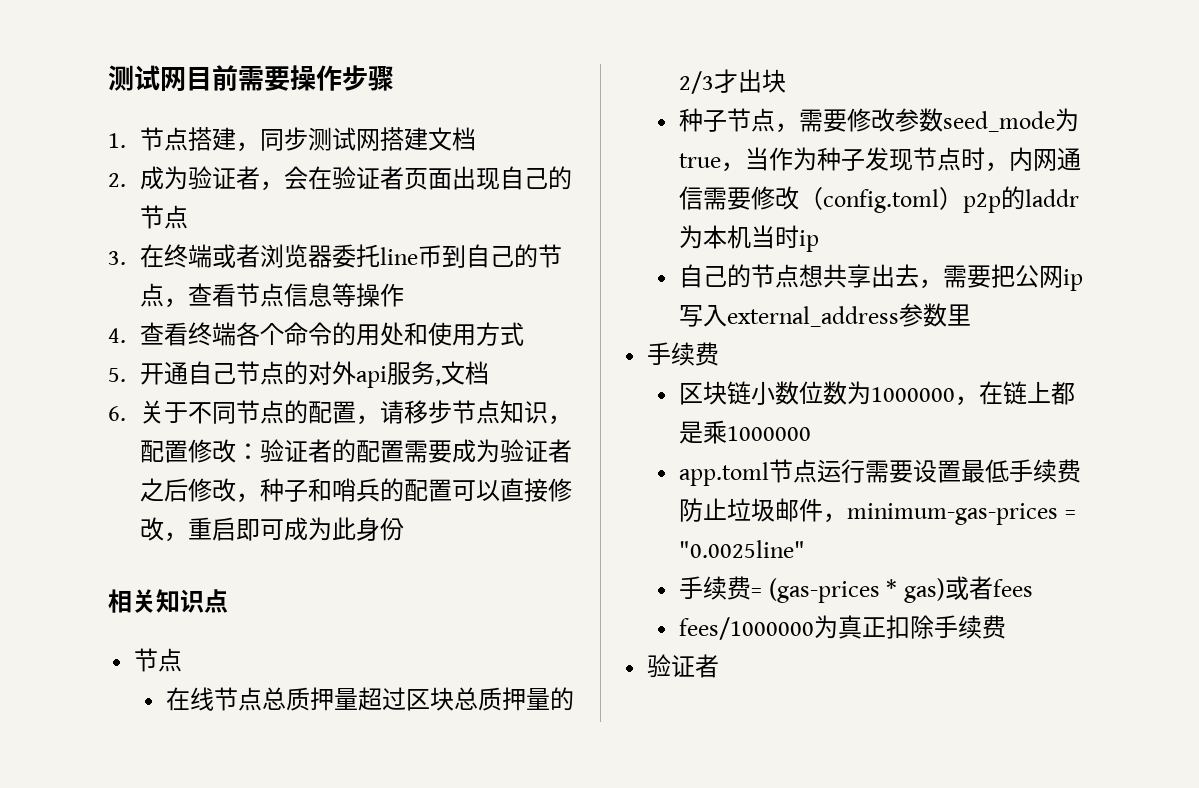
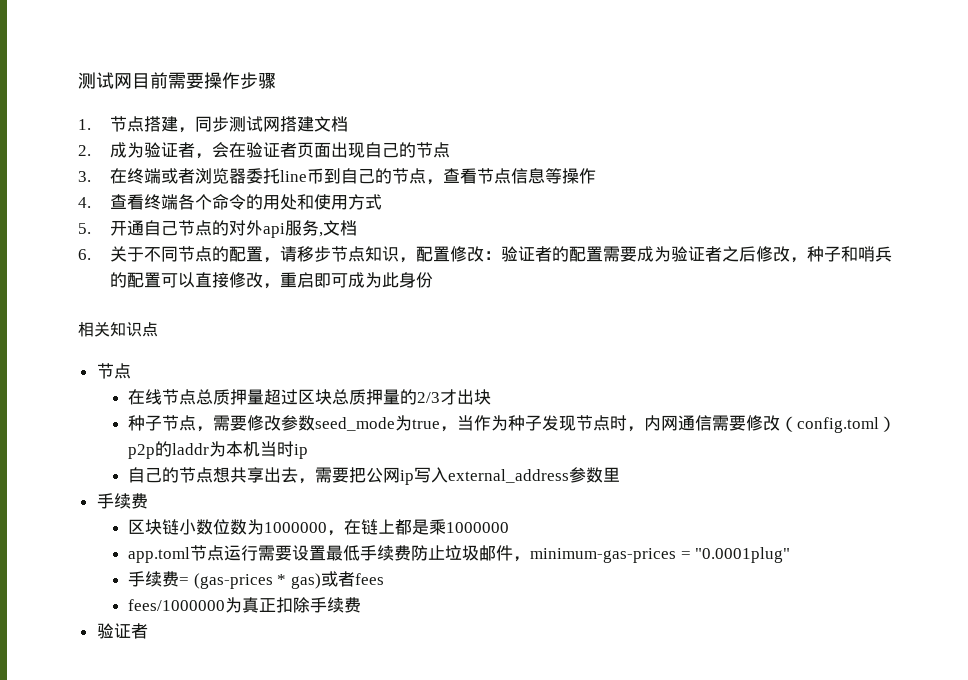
- app.toml节点运行需要设置最低手续费防止垃圾邮件，minimum-gas-prices = "0.0025line"
+ app.toml节点运行需要设置最低手续费防止垃圾邮件，minimum-gas-prices = "0.0001plug"

